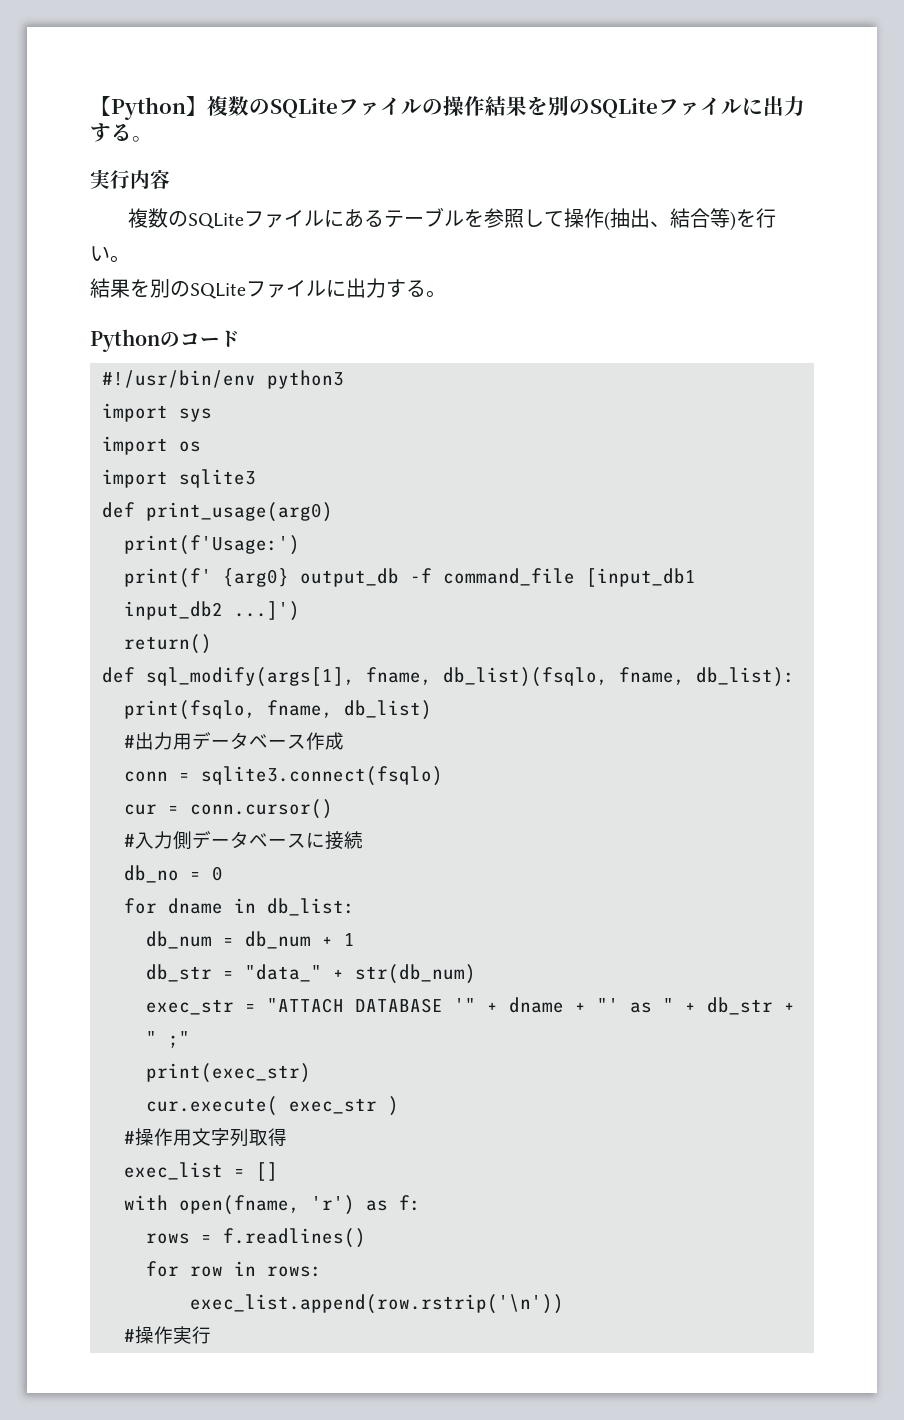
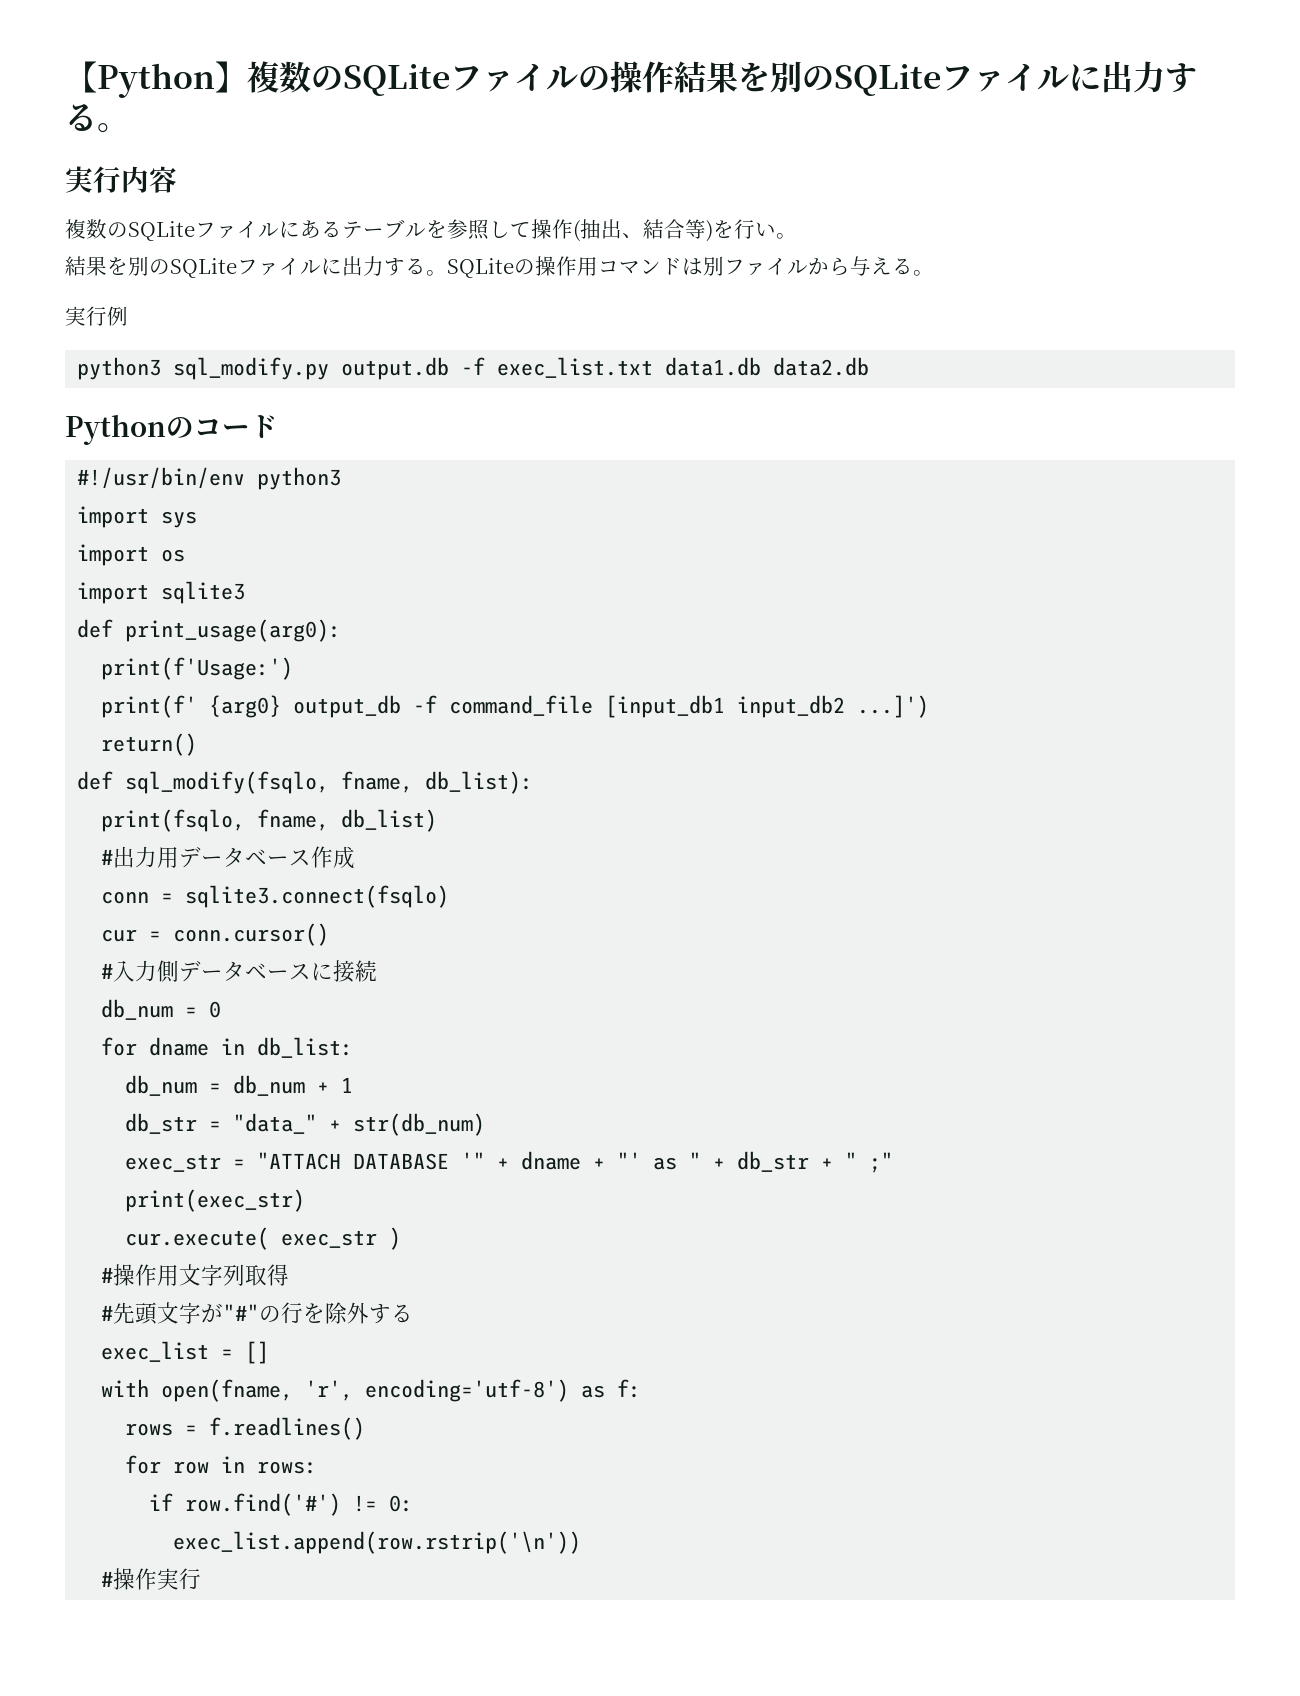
+ SQLiteの操作用コマンドは別ファイルから与える。
+ 実行例
+ python3 sql_modify.py output.db -f exec_list.txt data1.db data2.db
- def print_usage(arg0)
+ def print_usage(arg0):
- def sql_modify(args[1], fname, db_list)(fsqlo, fname, db_list):
+ def sql_modify(fsqlo, fname, db_list):
- db_no = 0
+ db_num = 0
+ #先頭文字が"#"の行を除外する
- with open(fname, 'r') as f:
+ with open(fname, 'r', encoding='utf-8') as f:
+ if row.find('#') != 0:

